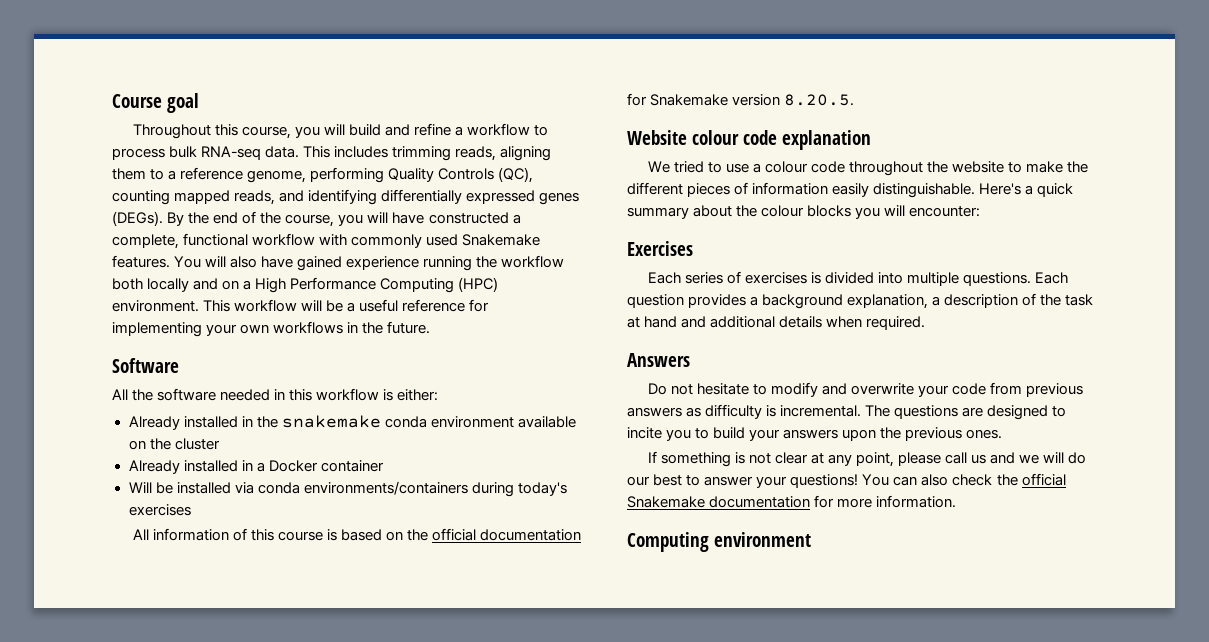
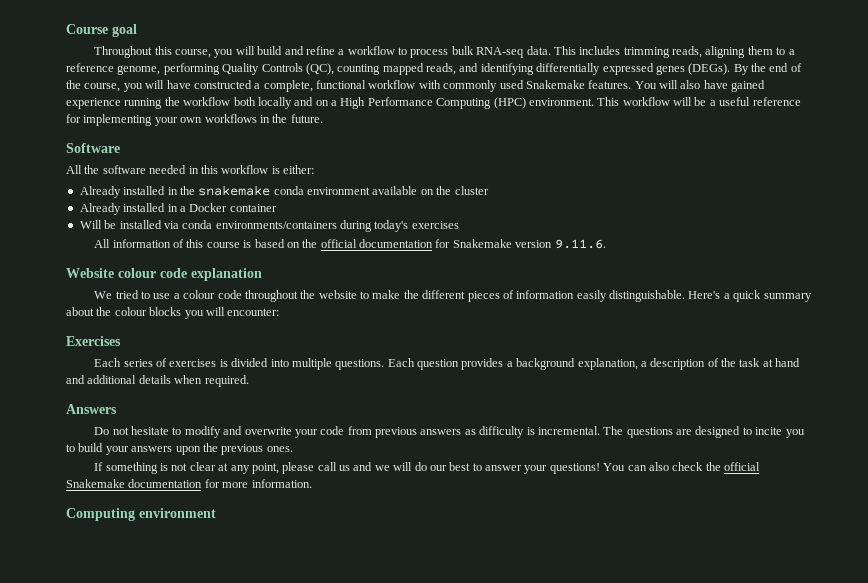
- All information of this course is based on the official documentation for Snakemake version 8.20.5.
+ All information of this course is based on the official documentation for Snakemake version 9.11.6.

